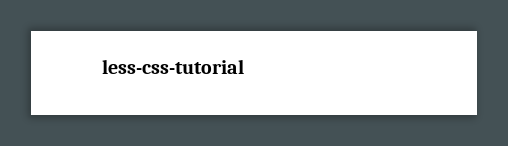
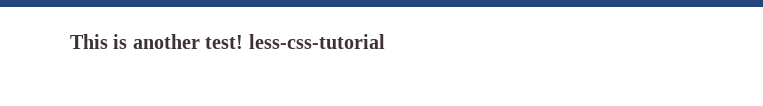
- less-css-tutorial
+ This is another test! less-css-tutorial

